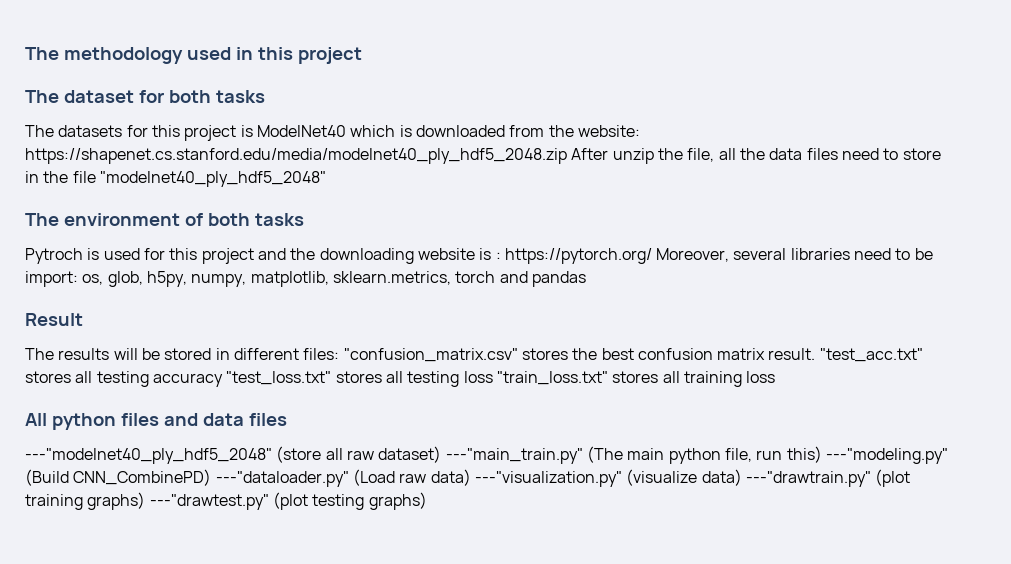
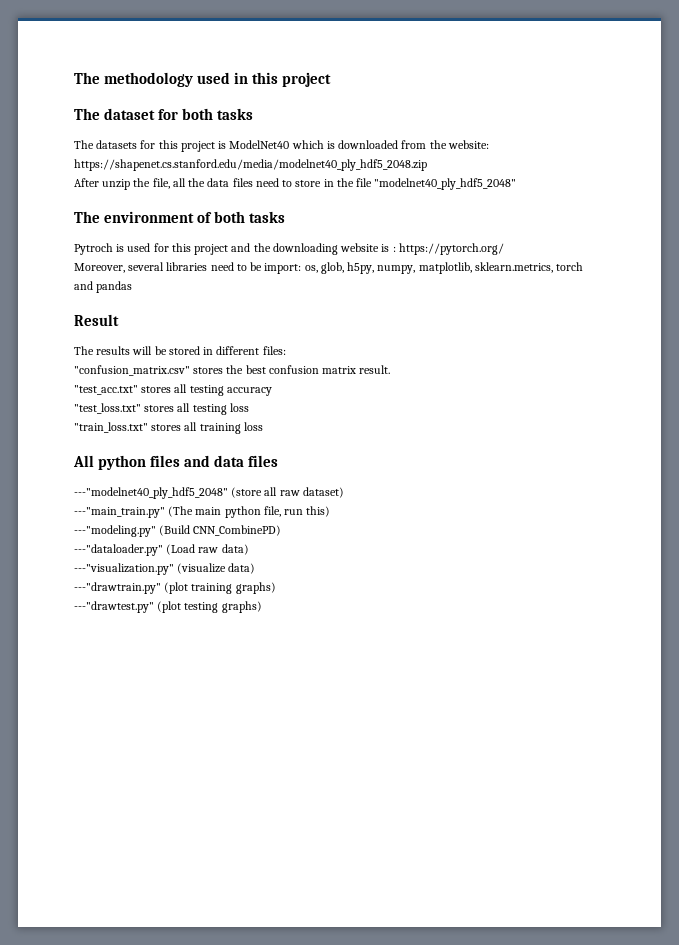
- The datasets for this project is ModelNet40 which is downloaded from the website: https://shapenet.cs.stanford.edu/media/modelnet40_ply_hdf5_2048.zip After unzip the file, all the data files need to store in the file "modelnet40_ply_hdf5_2048"
+ The datasets for this project is ModelNet40 which is downloaded from the website: https://shapenet.cs.stanford.edu/media/modelnet40_ply_hdf5_2048.zip
+ After unzip the file, all the data files need to store in the file "modelnet40_ply_hdf5_2048"
- Pytroch is used for this project and the downloading website is : https://pytorch.org/ Moreover, several libraries need to be import: os, glob, h5py, numpy, matplotlib, sklearn.metrics, torch and pandas
+ Pytroch is used for this project and the downloading website is : https://pytorch.org/
+ Moreover, several libraries need to be import: os, glob, h5py, numpy, matplotlib, sklearn.metrics, torch and pandas
- The results will be stored in different files: "confusion_matrix.csv" stores the best confusion matrix result. "test_acc.txt" stores all testing accuracy "test_loss.txt" stores all testing loss "train_loss.txt" stores all training loss
+ The results will be stored in different files:
+ "confusion_matrix.csv" stores the best confusion matrix result.
+ "test_acc.txt" stores all testing accuracy
+ "test_loss.txt" stores all testing loss
+ "train_loss.txt" stores all training loss
- ---"modelnet40_ply_hdf5_2048" (store all raw dataset) ---"main_train.py" (The main python file, run this) ---"modeling.py" (Build CNN_CombinePD) ---"dataloader.py" (Load raw data) ---"visualization.py" (visualize data) ---"drawtrain.py" (plot training graphs) ---"drawtest.py" (plot testing graphs)
+ ---"modelnet40_ply_hdf5_2048" (store all raw dataset)
+ ---"main_train.py" (The main python file, run this)
+ ---"modeling.py" (Build CNN_CombinePD)
+ ---"dataloader.py" (Load raw data)
+ ---"visualization.py" (visualize data)
+ ---"drawtrain.py" (plot training graphs)
+ ---"drawtest.py" (plot testing graphs)

